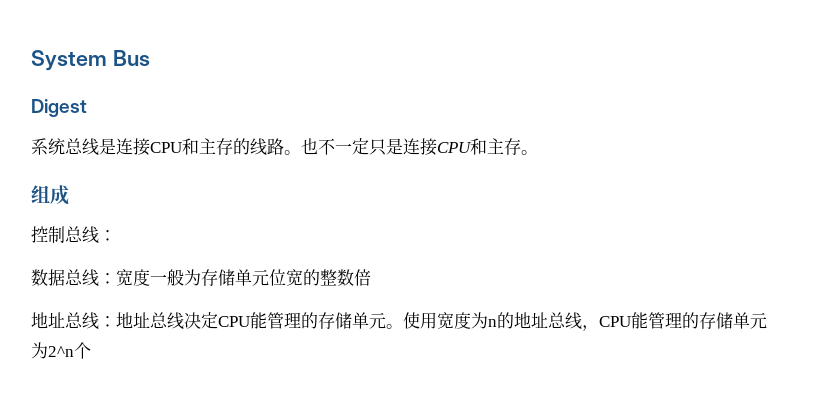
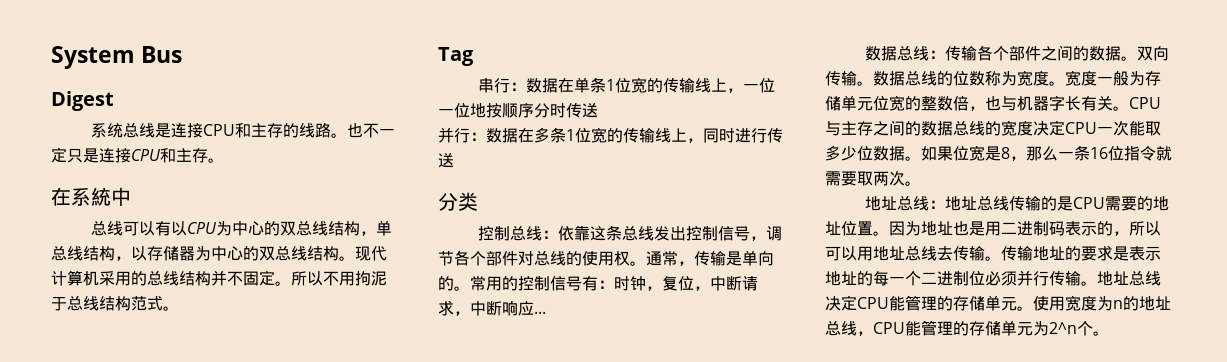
- 组成
- 控制总线：
- 数据总线：宽度一般为存储单元位宽的整数倍
+ 在系統中
+ 总线可以有以CPU为中心的双总线结构，单总线结构，以存储器为中心的双总线结构。现代计算机采用的总线结构并不固定。所以不用拘泥于总线结构范式。
+ Tag
+ 串行：数据在单条1位宽的传输线上，一位一位地按顺序分时传送
+ 并行：数据在多条1位宽的传输线上，同时进行传送
+ 分类
+ 控制总线：依靠这条总线发出控制信号，调节各个部件对总线的使用权。通常，传输是单向的。常用的控制信号有：时钟，复位，中断请求，中断响应...
+ 数据总线：传输各个部件之间的数据。双向传输。数据总线的位数称为宽度。宽度一般为存储单元位宽的整数倍，也与机器字长有关。CPU与主存之间的数据总线的宽度决定CPU一次能取多少位数据。如果位宽是8，那么一条16位指令就需要取两次。
- 地址总线：地址总线决定CPU能管理的存储单元。
+ 地址总线：地址总线传输的是CPU需要的地址位置。因为地址也是用二进制码表示的，所以可以用地址总线去传输。传输地址的要求是表示地址的每一个二进制位必须并行传输。地址总线决定CPU能管理的存储单元。
- 使用宽度为n的地址总线，CPU能管理的存储单元为2^n个
+ 使用宽度为n的地址总线，CPU能管理的存储单元为2^n个。

